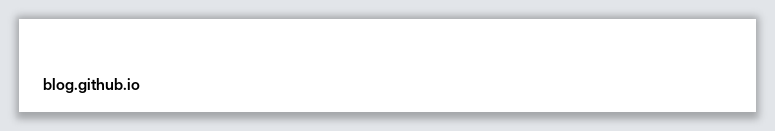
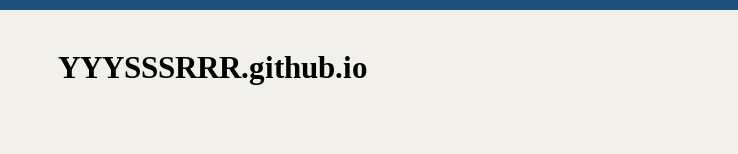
- blog.github.io
+ YYYSSSRRR.github.io

